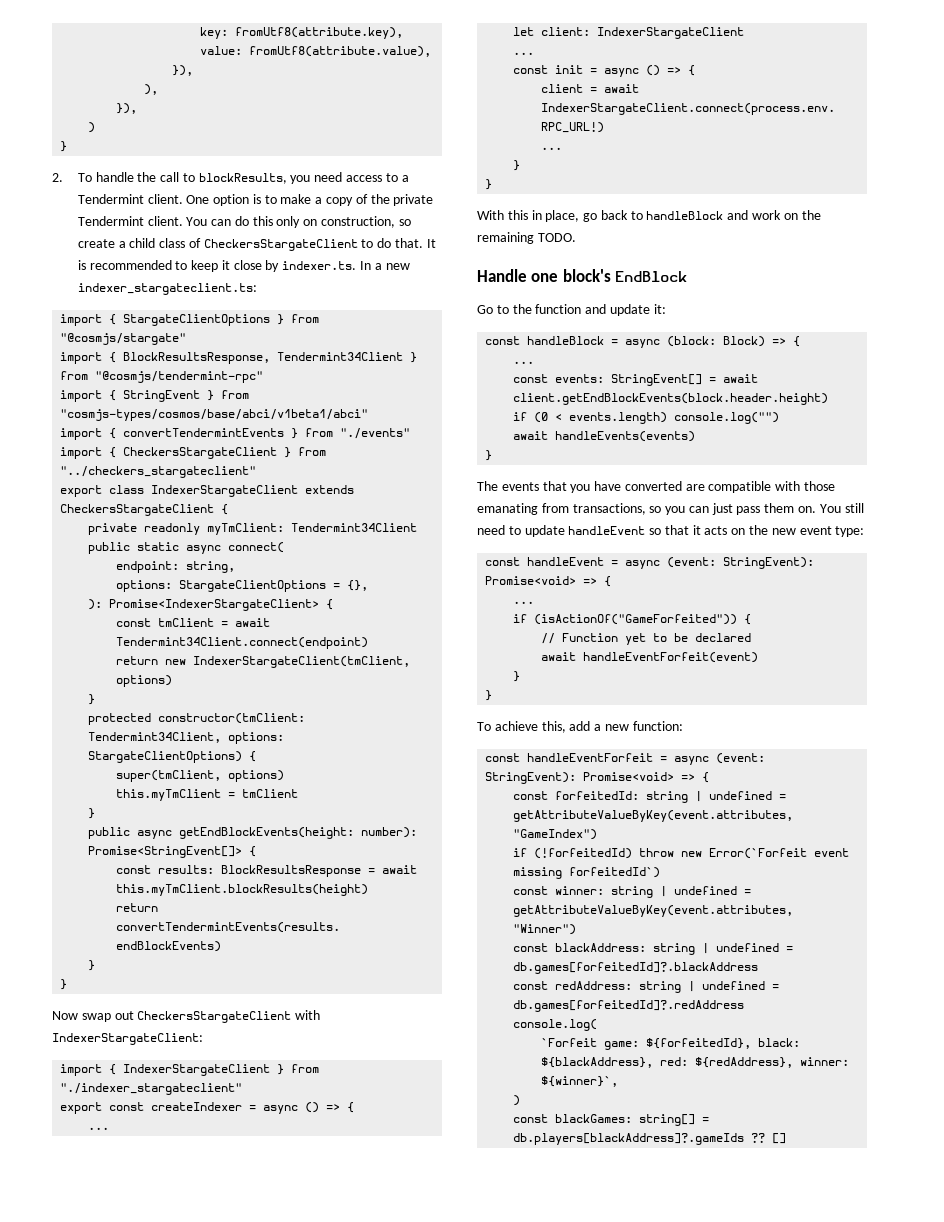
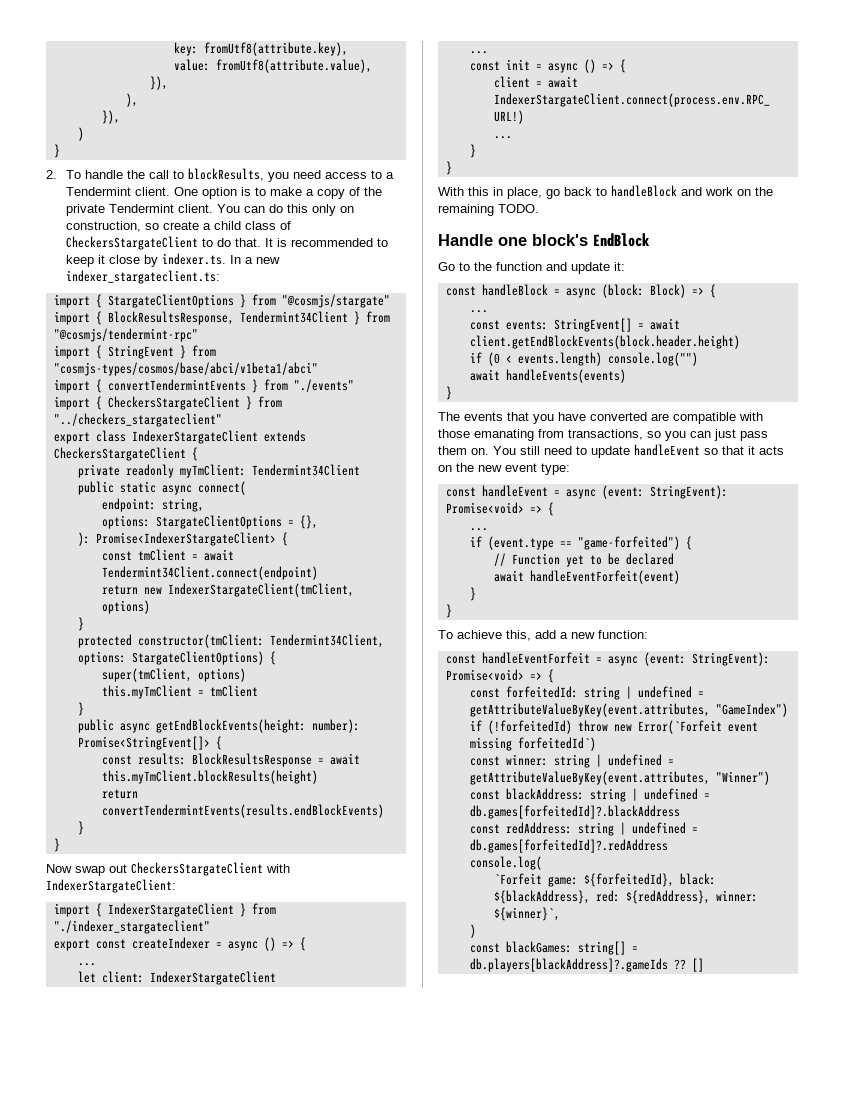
- if (isActionOf("GameForfeited")) {
+ if (event.type == "game-forfeited") {

